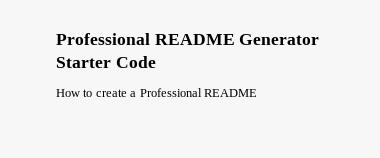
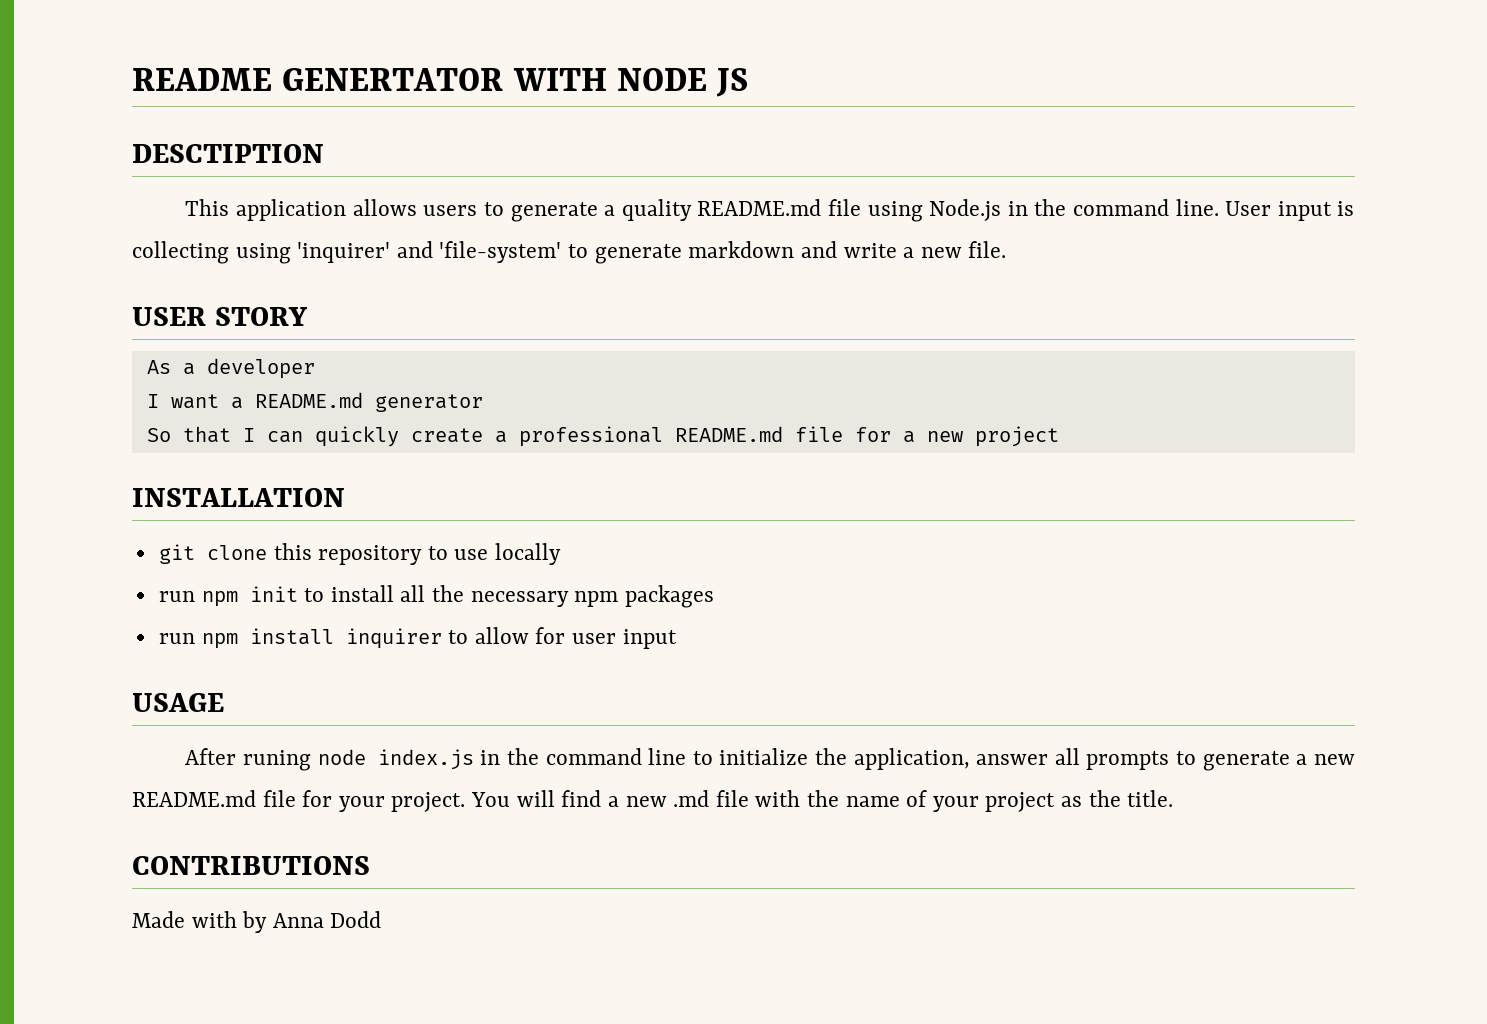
- Professional README Generator Starter Code
- How to create a Professional README
+ README GENERTATOR WITH NODE JS
+ DESCTIPTION
+ This application allows users to generate a quality README.md file using Node.js in the command line. User input is collecting using 'inquirer' and 'file-system' to generate markdown and write a new file.
+ USER STORY
+ As a developer
+ I want a README.md generator
+ So that I can quickly create a professional README.md file for a new project
+ INSTALLATION
+ git clone this repository to use locally
+ run npm init to install all the necessary npm packages
+ run npm install inquirer to allow for user input
+ USAGE
+ After runing node index.js in the command line to initialize the application, answer all prompts to generate a new README.md file for your project. You will find a new .md file with the name of your project as the title.
+ CONTRIBUTIONS
+ Made with by Anna Dodd

